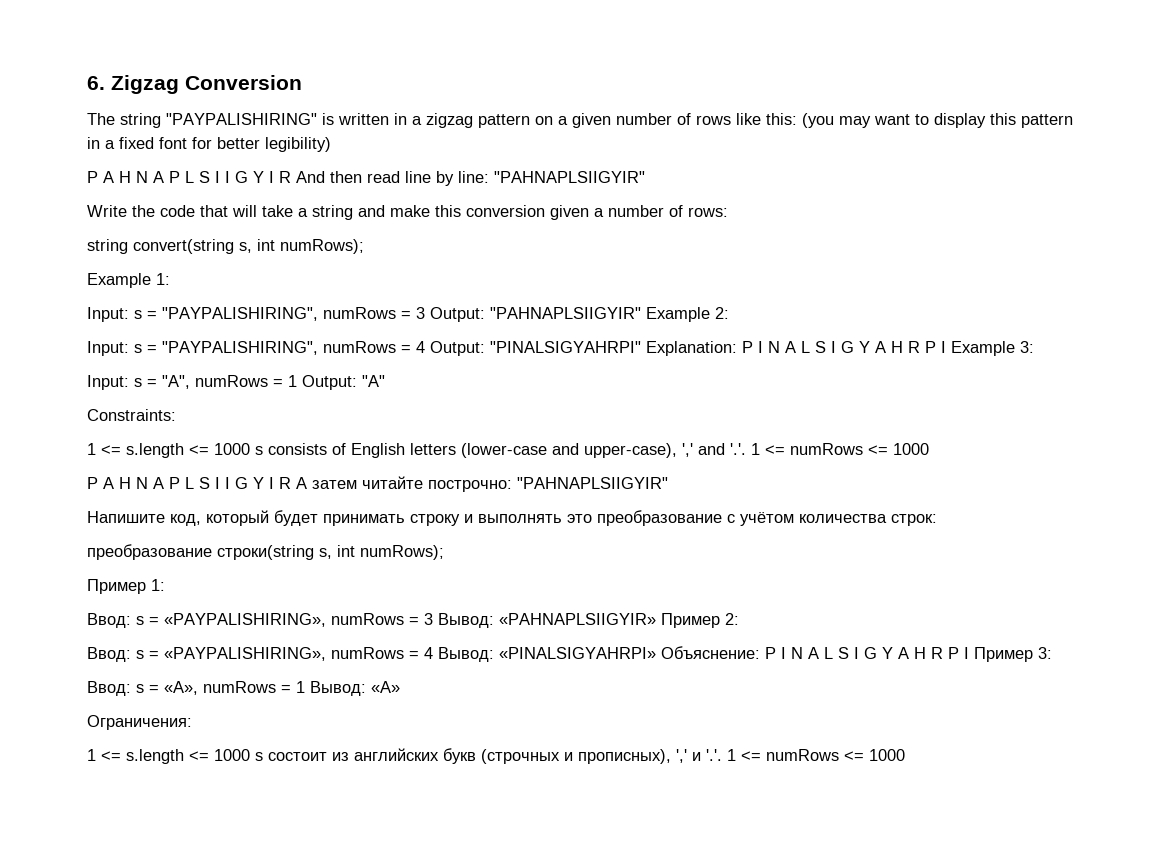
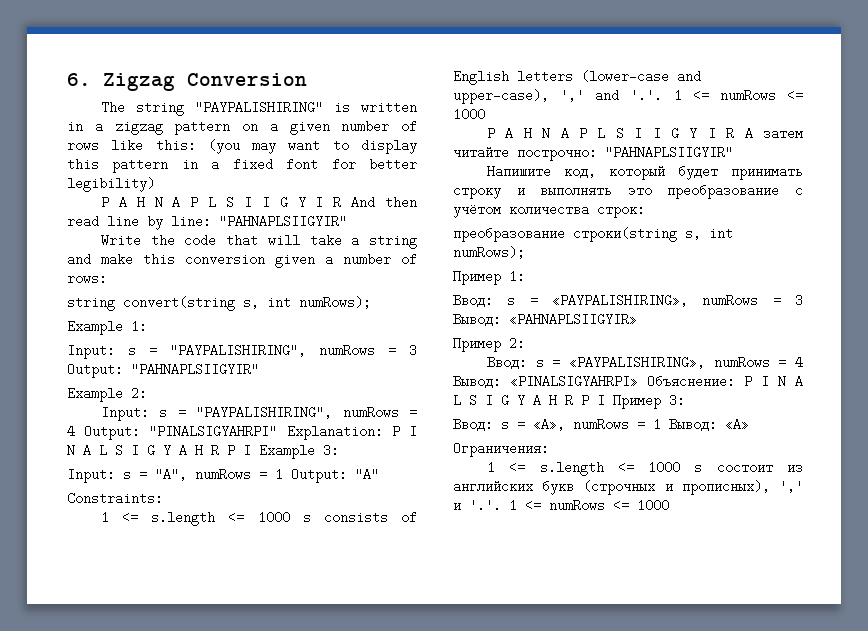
- Input: s = "PAYPALISHIRING", numRows = 3 Output: "PAHNAPLSIIGYIR" Example 2:
+ Input: s = "PAYPALISHIRING", numRows = 3 Output: "PAHNAPLSIIGYIR"
+ Example 2:
- Ввод: s = «PAYPALISHIRING», numRows = 3 Вывод: «PAHNAPLSIIGYIR» Пример 2:
+ Ввод: s = «PAYPALISHIRING», numRows = 3 Вывод: «PAHNAPLSIIGYIR»
+ Пример 2:

